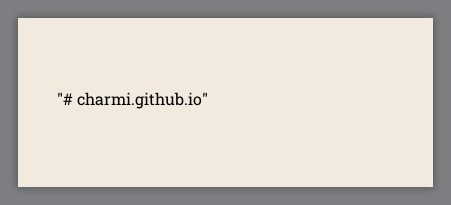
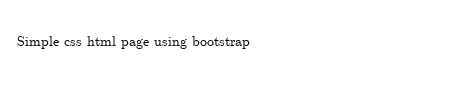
- "# charmi.github.io"
+ Simple css html page using bootstrap

